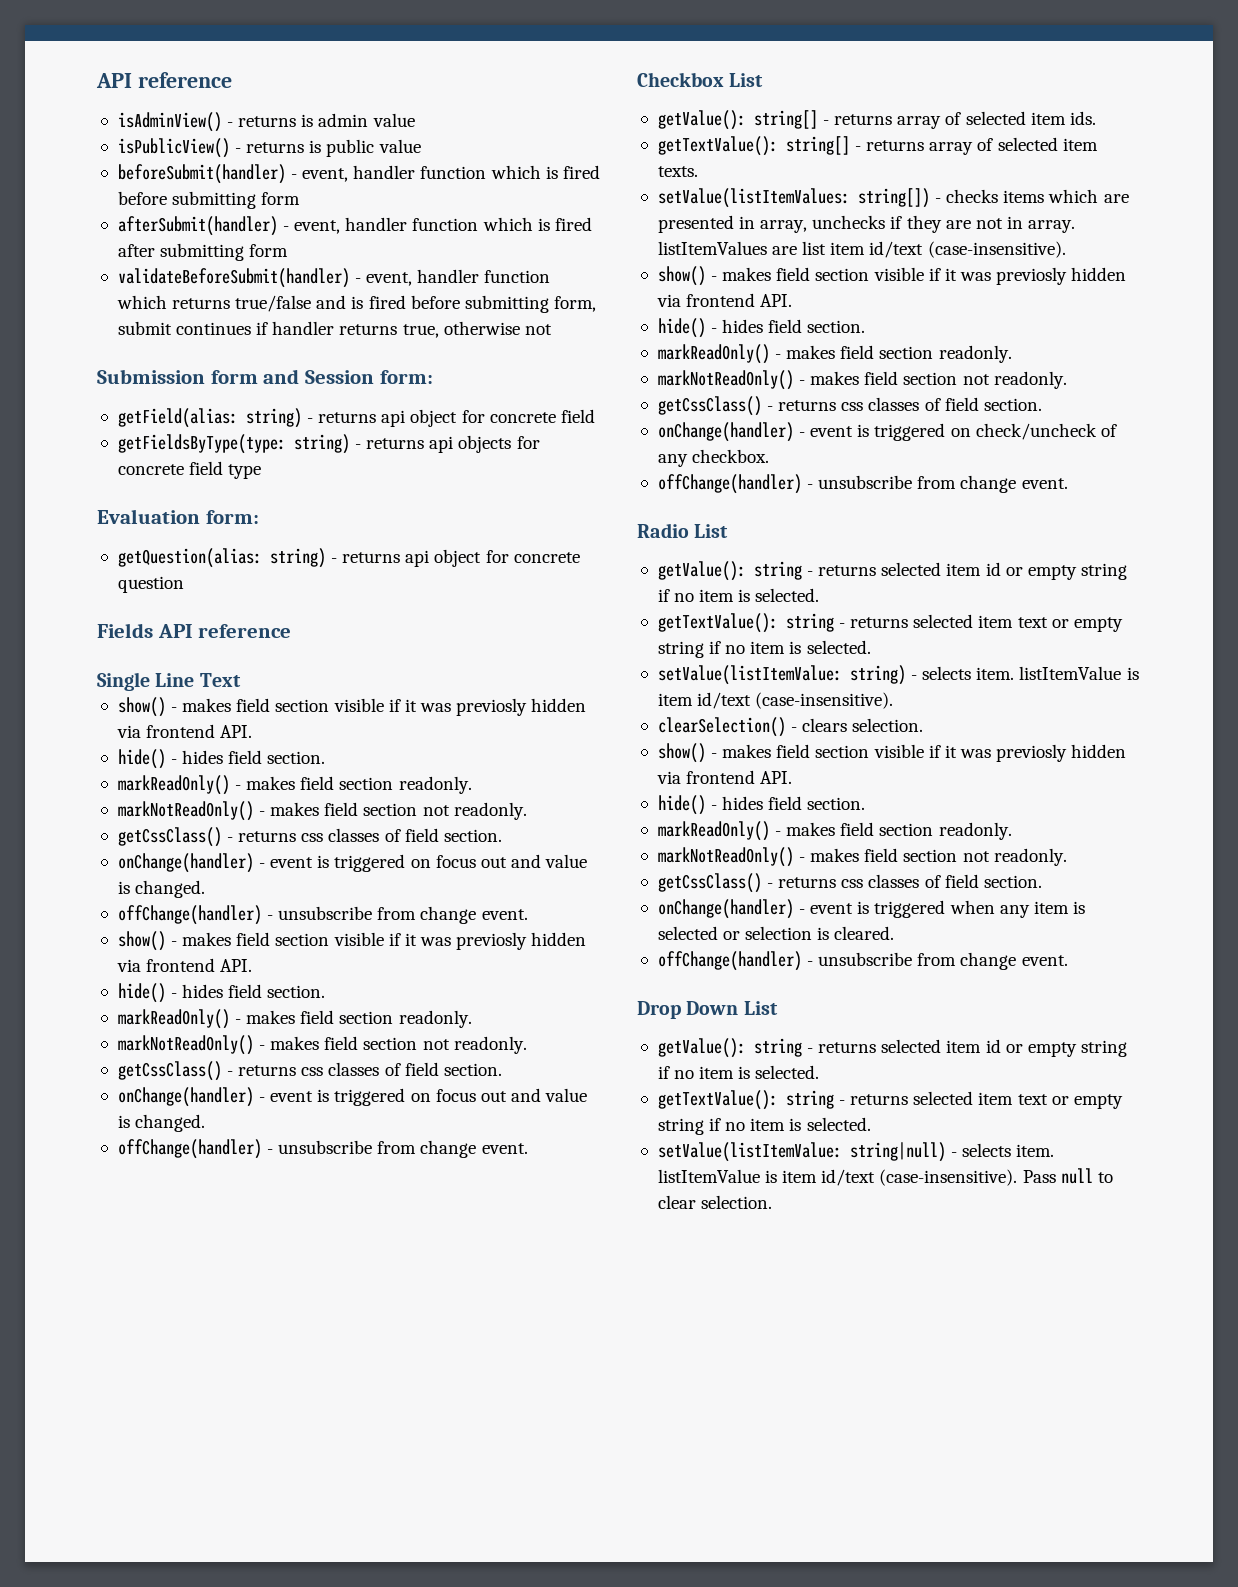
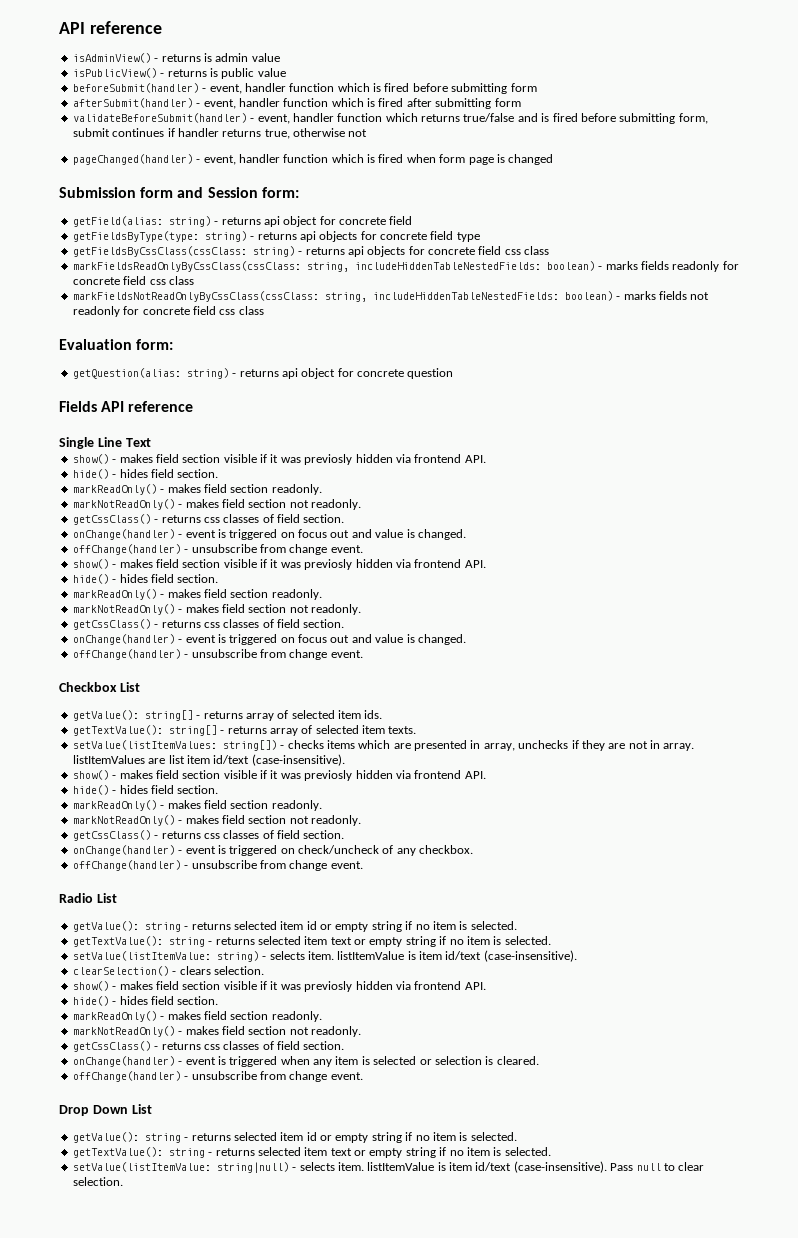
+ pageChanged(handler) - event, handler function which is fired when form page is changed
+ getFieldsByCssClass(cssClass: string) - returns api objects for concrete field css class
+ markFieldsReadOnlyByCssClass(cssClass: string, includeHiddenTableNestedFields: boolean) - marks fields readonly for concrete field css class
+ markFieldsNotReadOnlyByCssClass(cssClass: string, includeHiddenTableNestedFields: boolean) - marks fields not readonly for concrete field css class

